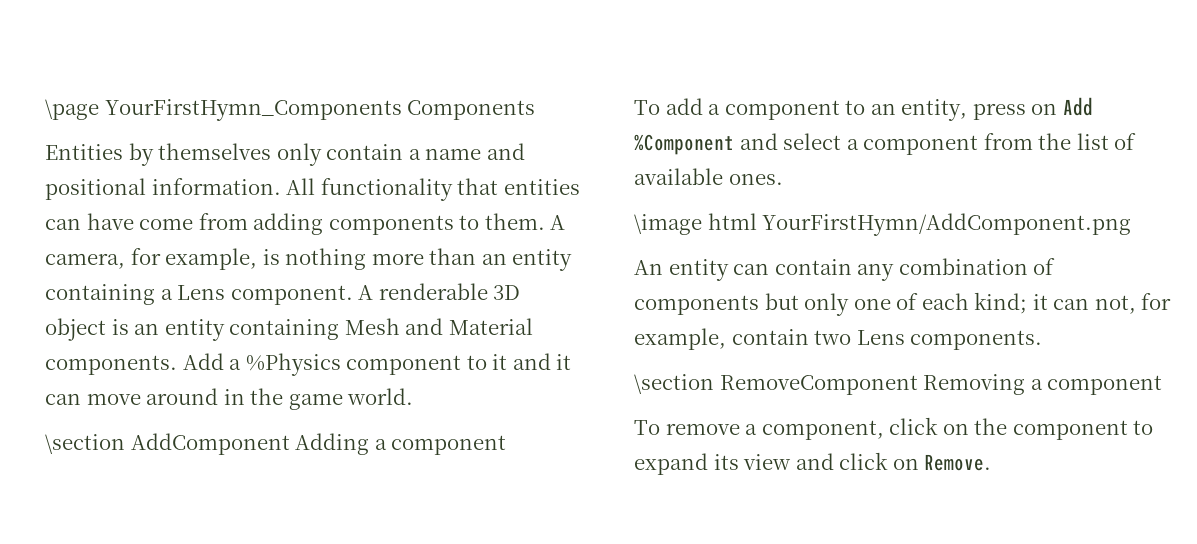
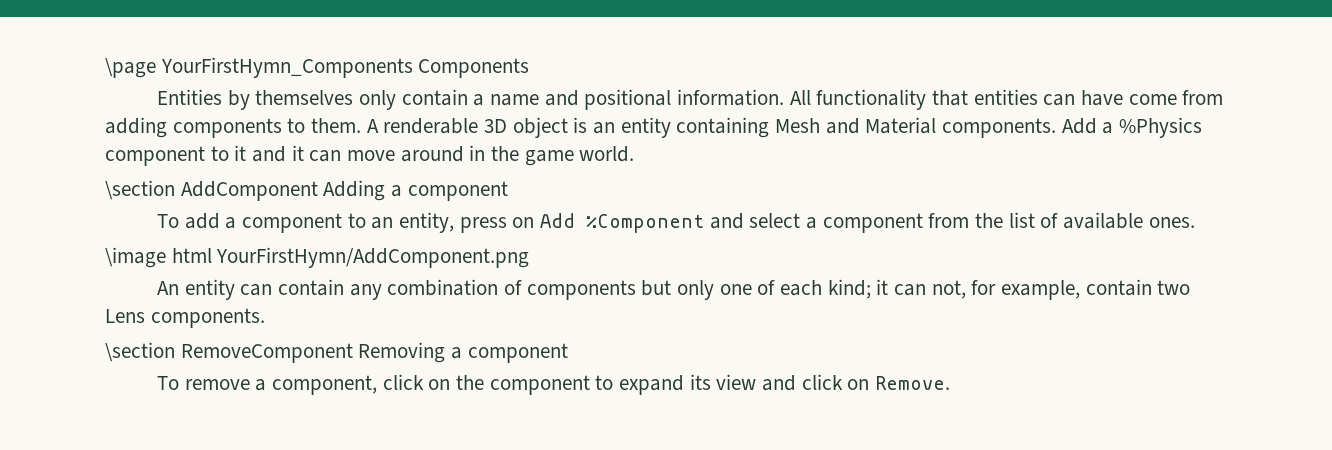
- A camera, for example, is nothing more than an entity containing a Lens component. A renderable 3D object is an entity containing Mesh and Material components.
+ A renderable 3D object is an entity containing Mesh and Material components.

